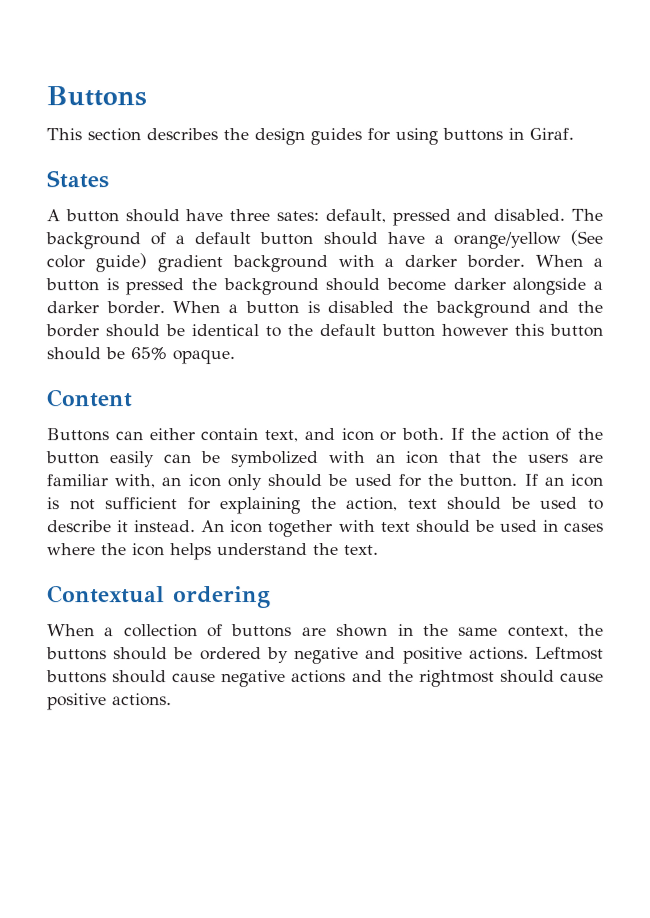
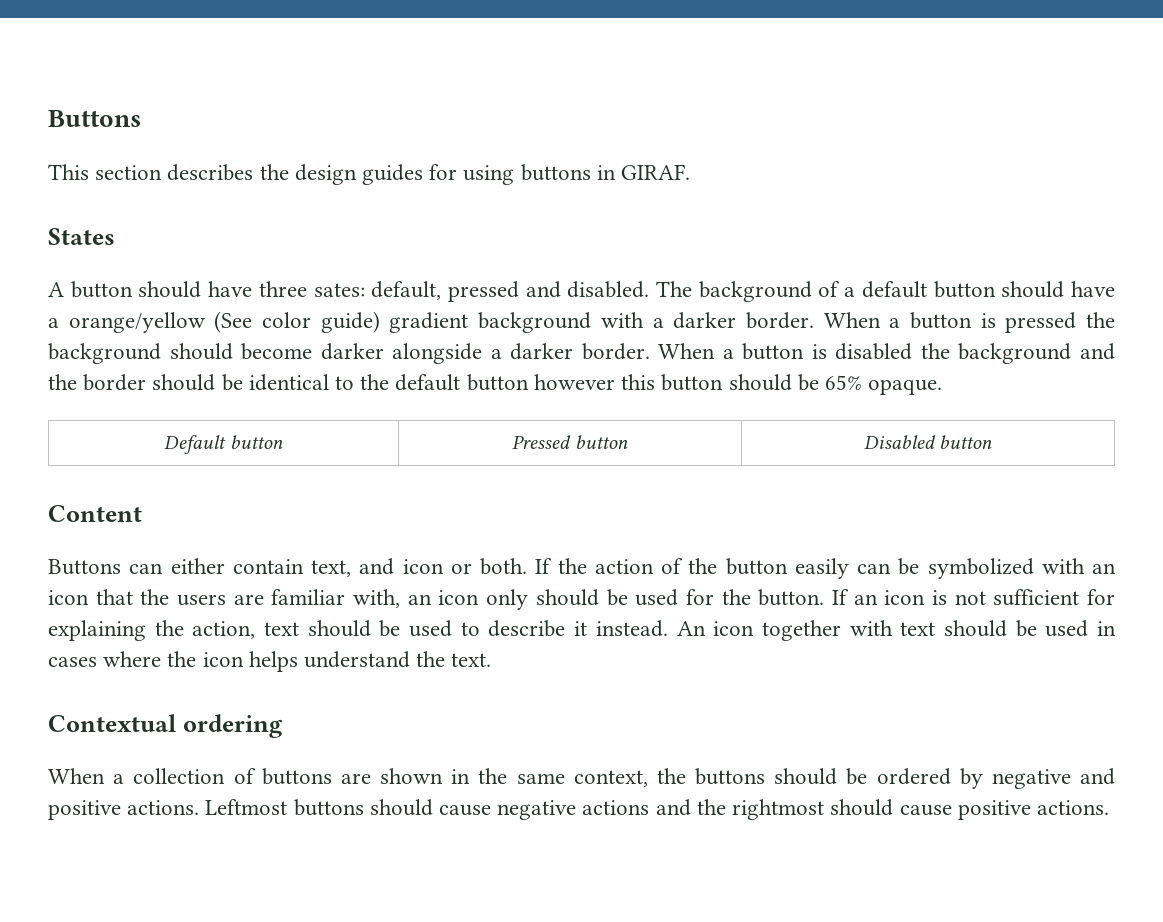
- This section describes the design guides for using buttons in Giraf.
+ This section describes the design guides for using buttons in GIRAF.
+ Default button | Pressed button | Disabled button

